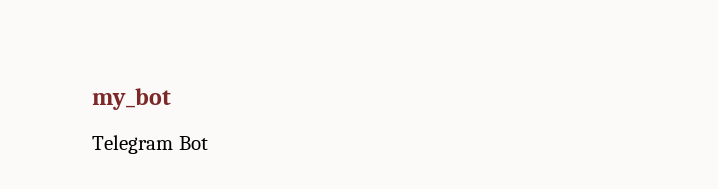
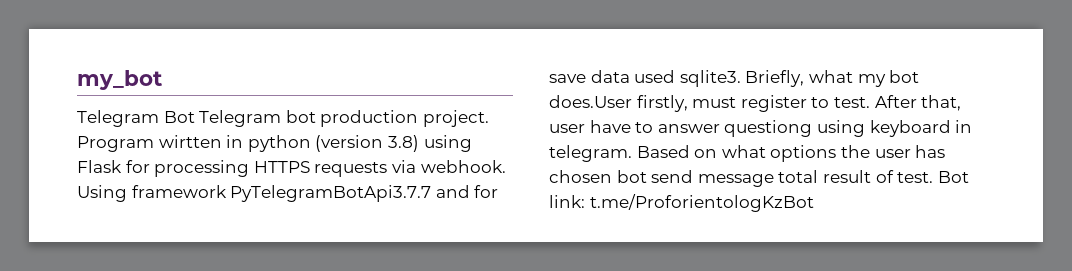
- Telegram Bot
+ Telegram Bot Telegram bot production project. Program wirtten in python (version 3.8) using Flask for processing HTTPS requests via webhook. Using framework PyTelegramBotApi3.7.7 and for save data used sqlite3. Briefly, what my bot does.User firstly, must register to test. After that, user have to answer questiong using keyboard in telegram. Based on what options the user has chosen bot send message total result of test. Bot link: t.me/ProforientologKzBot

